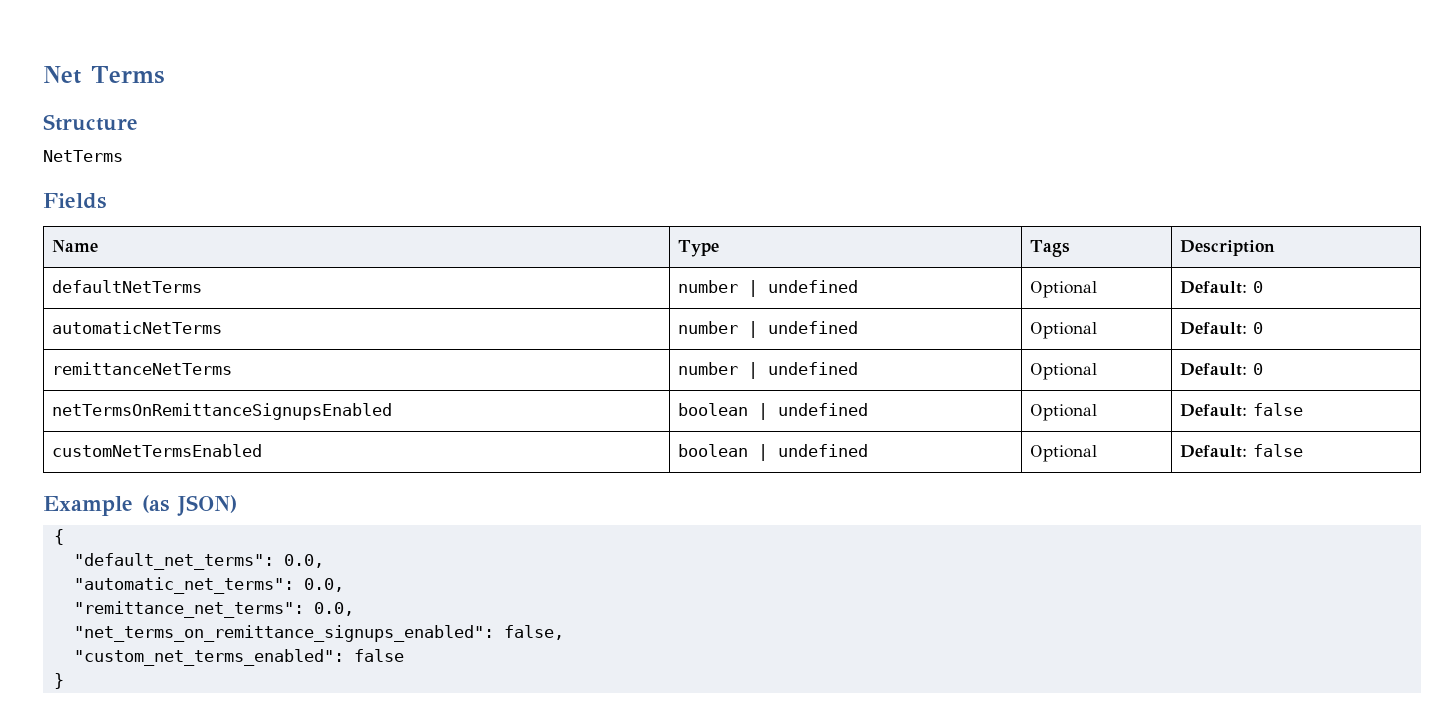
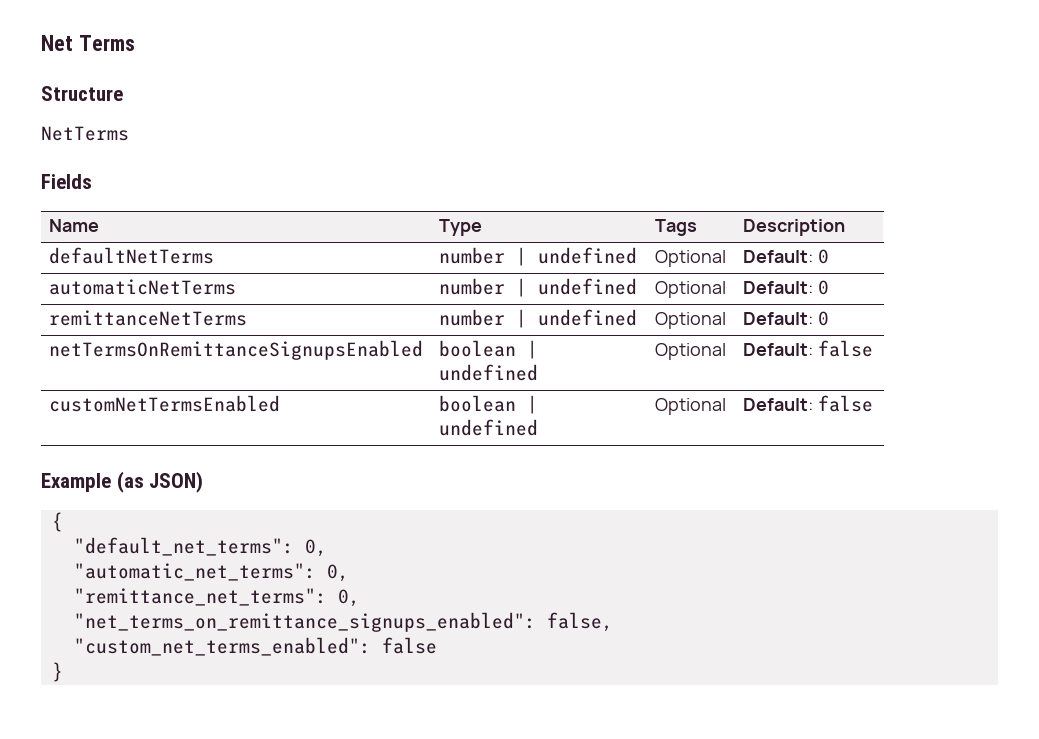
- "default_net_terms": 0.0,
+ "default_net_terms": 0,
- "automatic_net_terms": 0.0,
+ "automatic_net_terms": 0,
- "remittance_net_terms": 0.0,
+ "remittance_net_terms": 0,

